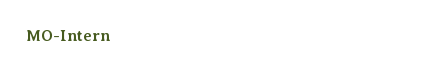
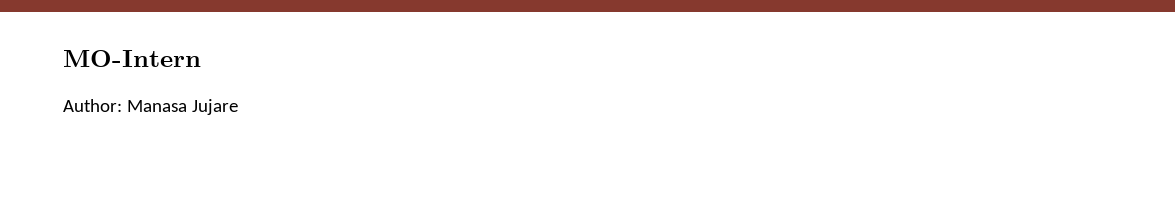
+ Author: Manasa Jujare

